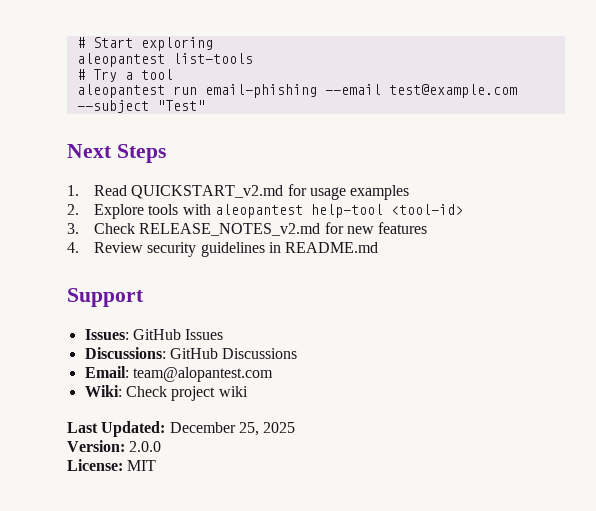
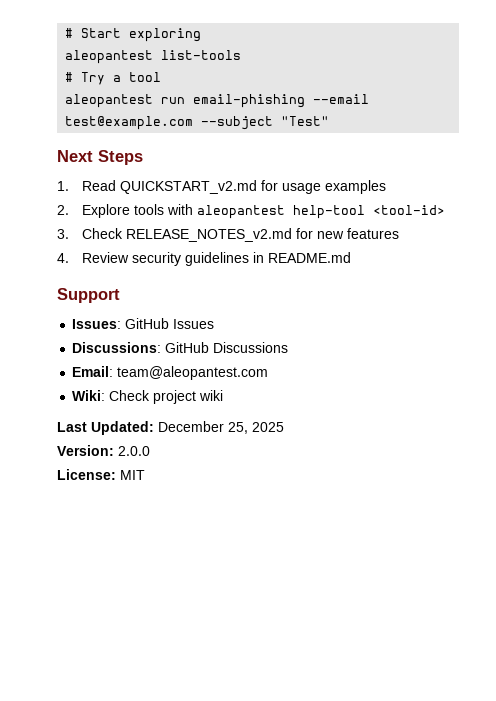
- Email: team@alopantest.com
+ Email: team@aleopantest.com

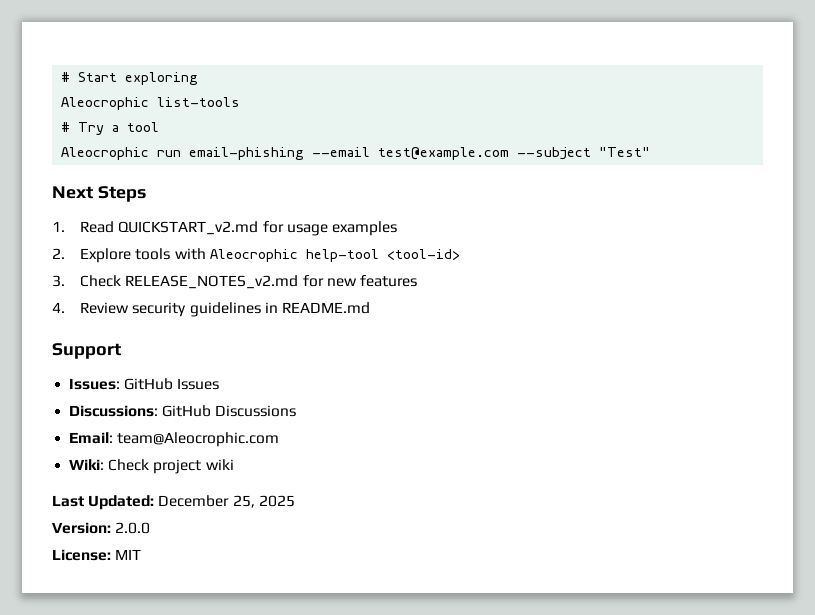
- aleopantest list-tools
+ Aleocrophic list-tools
- aleopantest run email-phishing --email test@example.com --subject "Test"
+ Aleocrophic run email-phishing --email test@example.com --subject "Test"
- 2. Explore tools with aleopantest help-tool <tool-id>
+ 2. Explore tools with Aleocrophic help-tool <tool-id>
- Email: team@aleopantest.com
+ Email: team@Aleocrophic.com

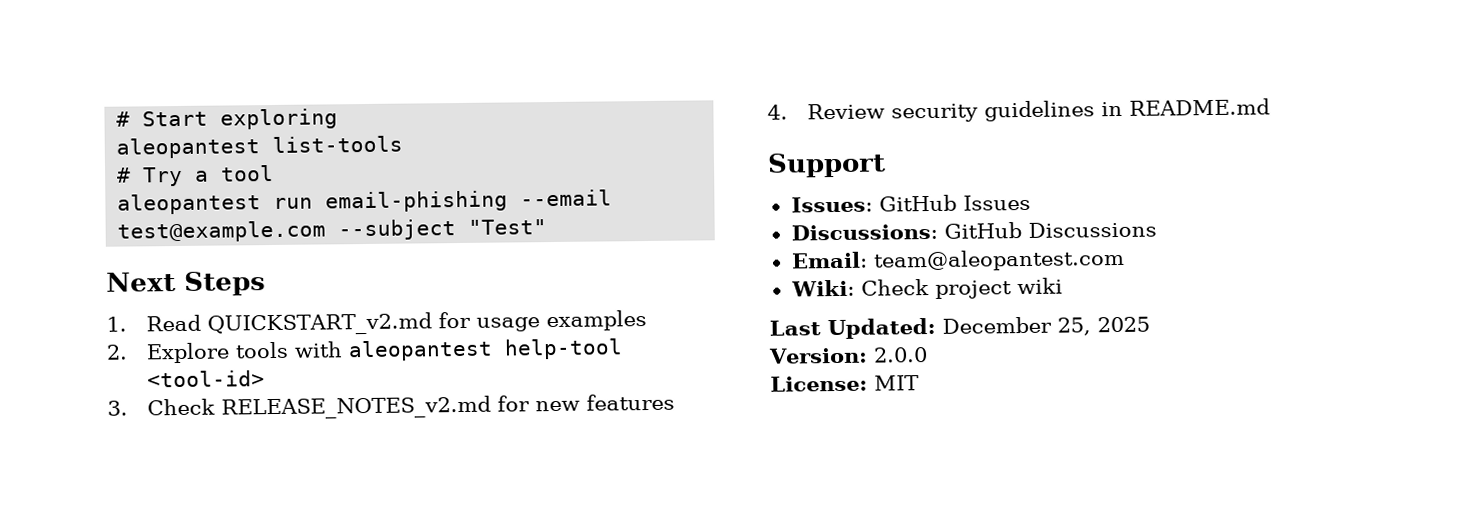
- Aleocrophic list-tools
+ aleopantest list-tools
- Aleocrophic run email-phishing --email test@example.com --subject "Test"
+ aleopantest run email-phishing --email test@example.com --subject "Test"
- 2. Explore tools with Aleocrophic help-tool <tool-id>
+ 2. Explore tools with aleopantest help-tool <tool-id>
- Email: team@Aleocrophic.com
+ Email: team@aleopantest.com

